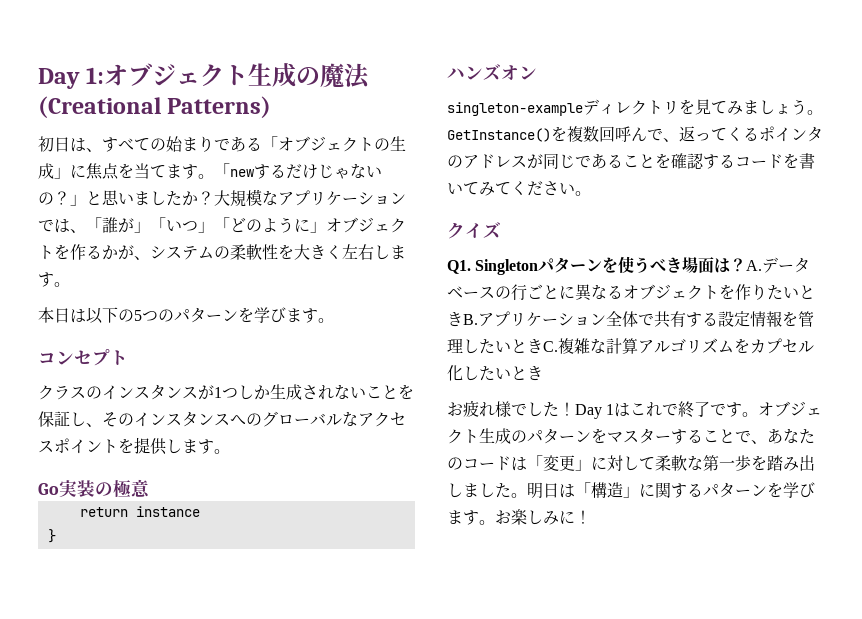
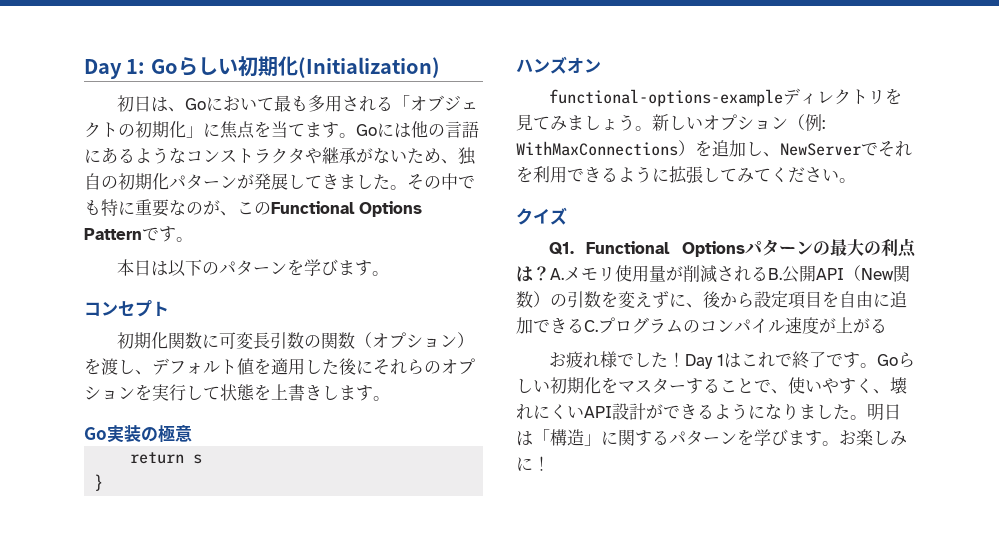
- Day 1:オブジェクト生成の魔法(Creational Patterns)
- 初日は、すべての始まりである「オブジェクトの生成」に焦点を当てます。
+ Day 1: Goらしい初期化(Initialization)
+ 初日は、Goにおいて最も多用される「オブジェクトの初期化」に焦点を当てます。
- 「newするだけじゃないの？」と思いましたか？大規模なアプリケーションでは、「誰が」「いつ」「どのように」オブジェクトを作るかが、システムの柔軟性を大きく左右します。
+ Goには他の言語にあるようなコンストラクタや継承がないため、独自の初期化パターンが発展してきました。その中でも特に重要なのが、このFunctional Options Patternです。
- 本日は以下の5つのパターンを学びます。
+ 本日は以下のパターンを学びます。
- クラスのインスタンスが1つしか生成されないことを保証し、そのインスタンスへのグローバルなアクセスポイントを提供します。
+ 初期化関数に可変長引数の関数（オプション）を渡し、デフォルト値を適用した後にそれらのオプションを実行して状態を上書きします。
- return instance
+ return s
- singleton-exampleディレクトリを見てみましょう。
+ functional-options-exampleディレクトリを見てみましょう。
- GetInstance()を複数回呼んで、返ってくるポインタのアドレスが同じであることを確認するコードを書いてみてください。
+ 新しいオプション（例: WithMaxConnections）を追加し、NewServerでそれを利用できるように拡張してみてください。
- Q1. Singletonパターンを使うべき場面は？A.データベースの行ごとに異なるオブジェクトを作りたいときB.アプリケーション全体で共有する設定情報を管理したいときC.複雑な計算アルゴリズムをカプセル化したいとき
+ Q1. Functional Optionsパターンの最大の利点は？A.メモリ使用量が削減されるB.公開API（New関数）の引数を変えずに、後から設定項目を自由に追加できるC.プログラムのコンパイル速度が上がる
- オブジェクト生成のパターンをマスターすることで、あなたのコードは「変更」に対して柔軟な第一歩を踏み出しました。
+ Goらしい初期化をマスターすることで、使いやすく、壊れにくいAPI設計ができるようになりました。

